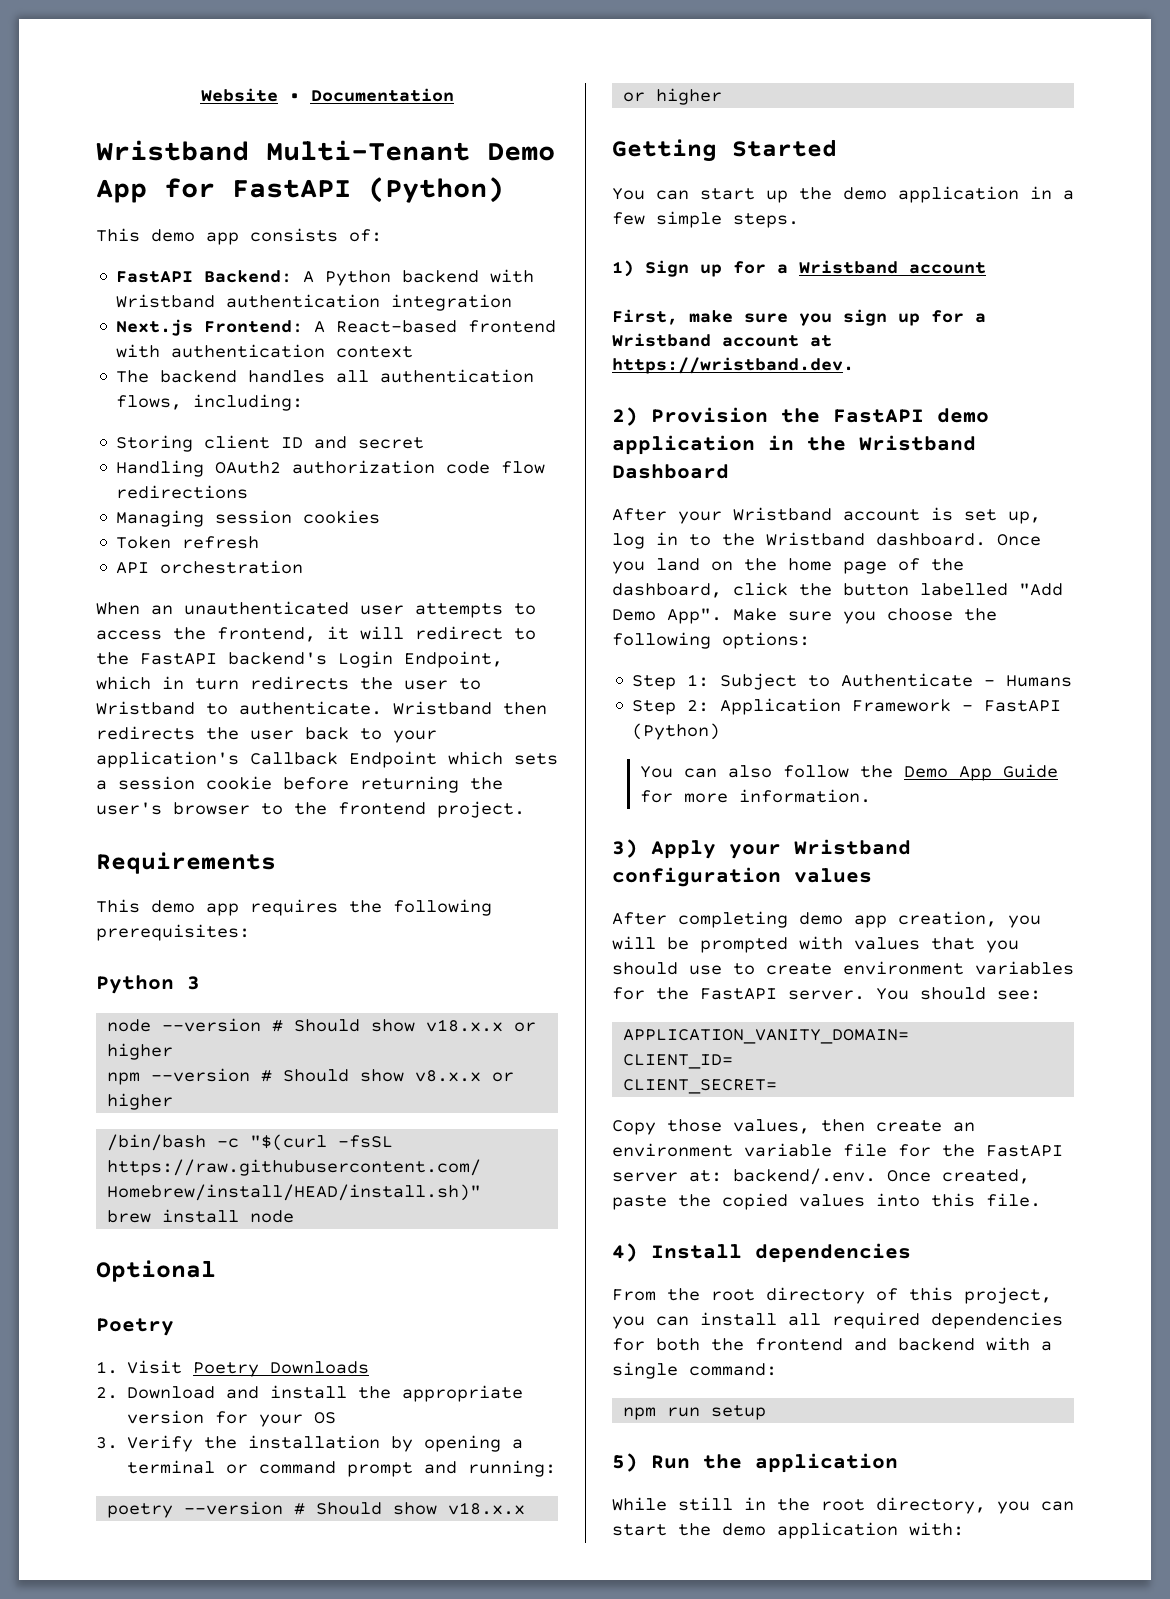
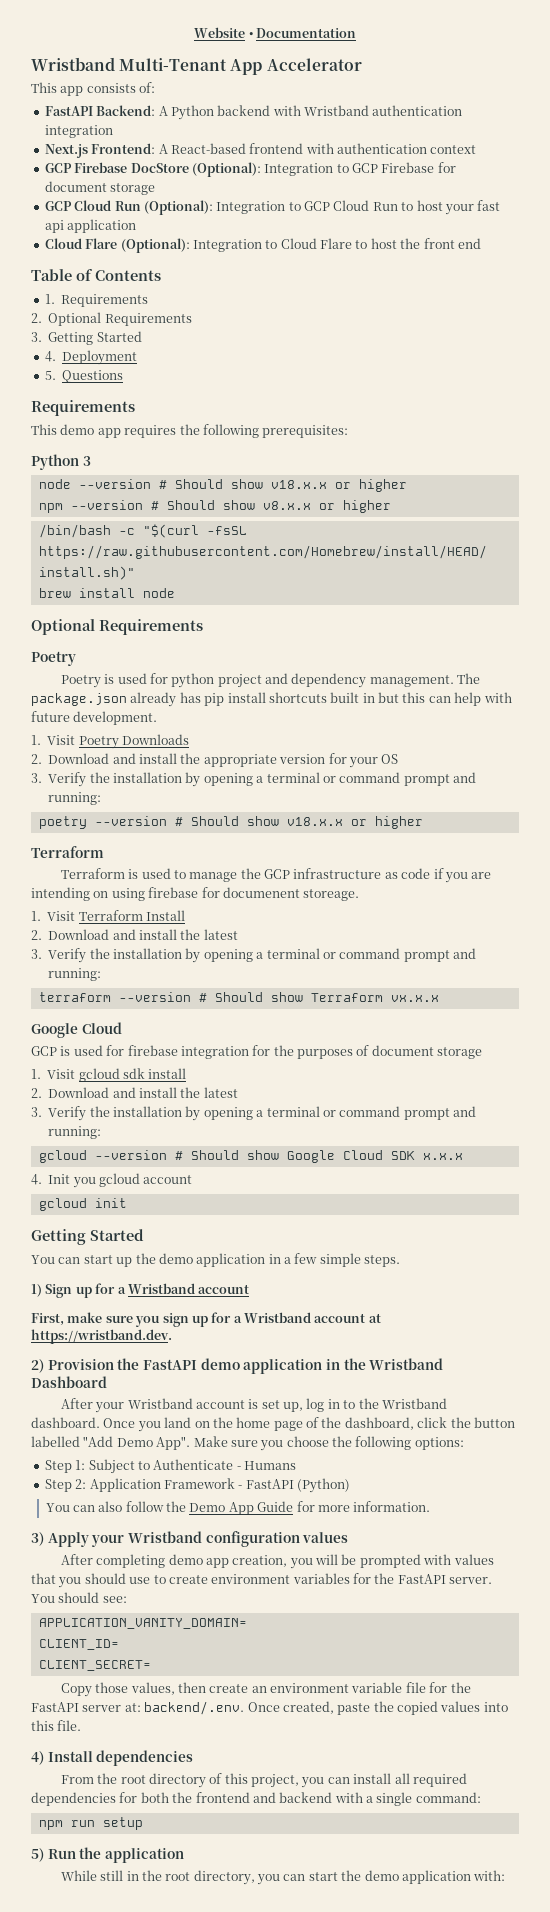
- Wristband Multi-Tenant Demo App for FastAPI (Python)
- This demo app consists of:
+ Wristband Multi-Tenant App Accelerator
+ This app consists of:
- The backend handles all authentication flows, including:
- Storing client ID and secret
- Handling OAuth2 authorization code flow redirections
- Managing session cookies
- Token refresh
- API orchestration
- When an unauthenticated user attempts to access the frontend, it will redirect to the FastAPI backend's Login Endpoint, which in turn redirects the user to Wristband to authenticate. Wristband then redirects the user back to your application's Callback Endpoint which sets a session cookie before returning the user's browser to the frontend project.
+ GCP Firebase DocStore (Optional): Integration to GCP Firebase for document storage
+ GCP Cloud Run (Optional): Integration to GCP Cloud Run to host your fast api application
+ Cloud Flare (Optional): Integration to Cloud Flare to host the front end
+ Table of Contents
+ 1. Requirements
+ 2. Optional Requirements
+ 3. Getting Started
+ 4. Deployment
+ 5. Questions
  brew install node
- Optional
+ Optional Requirements
  Poetry
+ Poetry is used for python project and dependency management. The package.json already has pip install shortcuts built in but this can help with future development.
  poetry --version # Should show v18.x.x or higher
+ Terraform
+ Terraform is used to manage the GCP infrastructure as code if you are intending on using firebase for documenent storeage.
+ 1. Visit Terraform Install
+ 2. Download and install the latest
+ 3. Verify the installation by opening a terminal or command prompt and running:
+ terraform --version # Should show Terraform vx.x.x
+ Google Cloud
+ GCP is used for firebase integration for the purposes of document storage
+ 1. Visit gcloud sdk install
+ 2. Download and install the latest
+ 3. Verify the installation by opening a terminal or command prompt and running:
+ gcloud --version # Should show Google Cloud SDK x.x.x
+ 4. Init you gcloud account
+ gcloud init

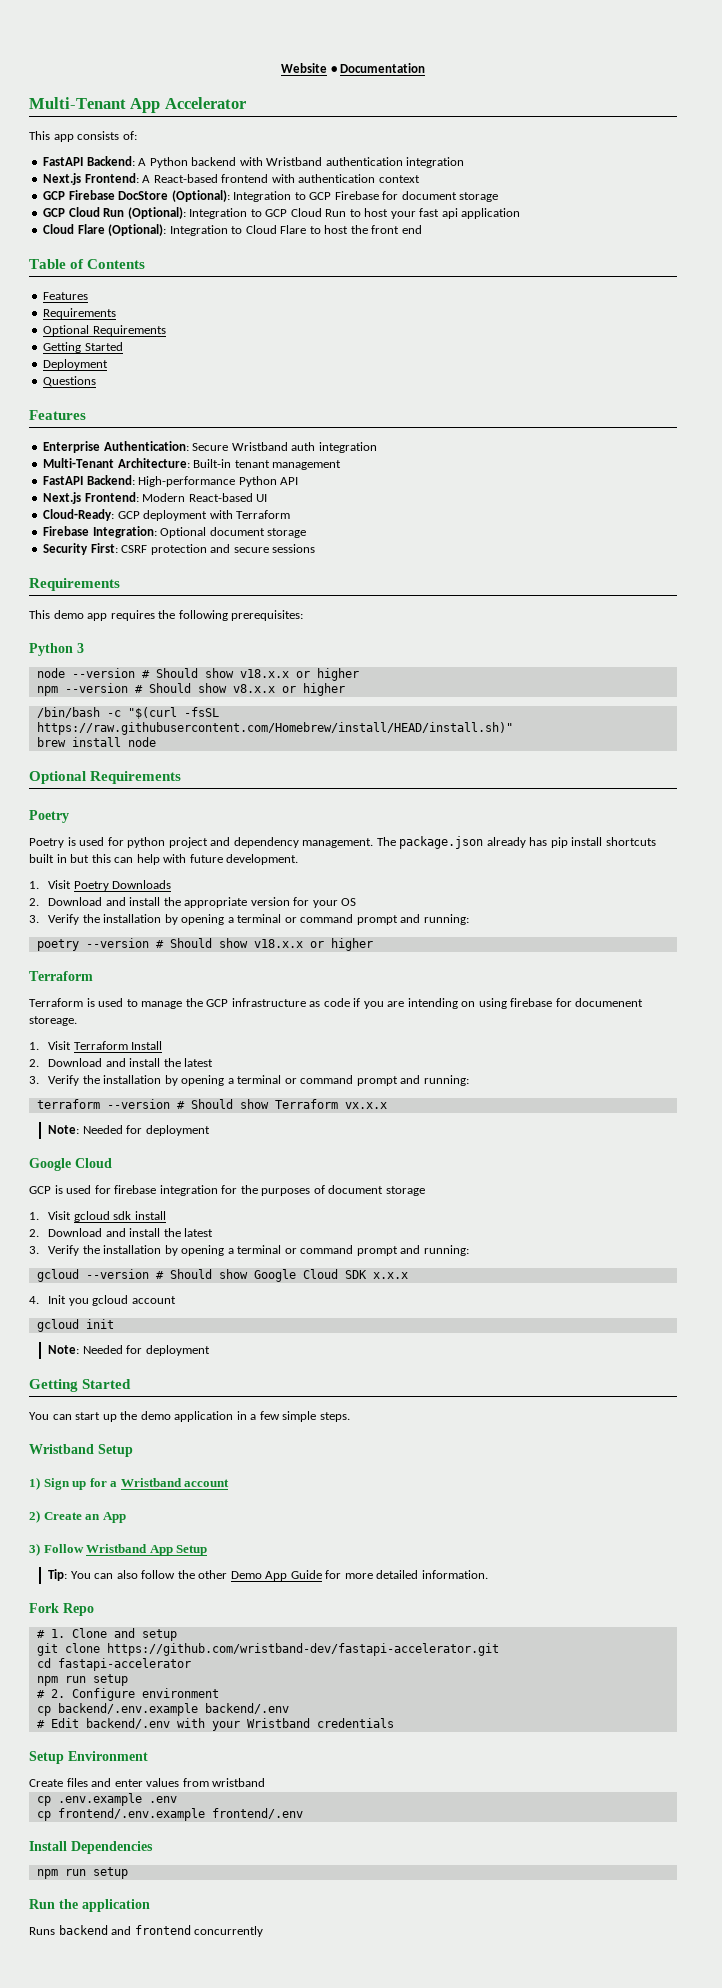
- Wristband Multi-Tenant App Accelerator
+ Multi-Tenant App Accelerator
  Table of Contents
- 1. Requirements
- 2. Optional Requirements
- 3. Getting Started
- 4. Deployment
+ Features
+ Requirements
+ Optional Requirements
+ Getting Started
+ Deployment
- 5. Questions
+ Questions
+ Features
+ Enterprise Authentication: Secure Wristband auth integration
+ Multi-Tenant Architecture: Built-in tenant management
+ FastAPI Backend: High-performance Python API
+ Next.js Frontend: Modern React-based UI
+ Cloud-Ready: GCP deployment with Terraform
+ Firebase Integration: Optional document storage
+ Security First: CSRF protection and secure sessions
  terraform --version # Should show Terraform vx.x.x
+ Note: Needed for deployment
  gcloud init
+ Note: Needed for deployment
+ Wristband Setup
- First, make sure you sign up for a Wristband account at https://wristband.dev.
- 2) Provision the FastAPI demo application in the Wristband Dashboard
- After your Wristband account is set up, log in to the Wristband dashboard. Once you land on the home page of the dashboard, click the button labelled "Add Demo App". Make sure you choose the following options:
- Step 1: Subject to Authenticate - Humans
- Step 2: Application Framework - FastAPI (Python)
- You can also follow the Demo App Guide for more information.
+ 2) Create an App
+ 3) Follow Wristband App Setup
+ Tip: You can also follow the other Demo App Guide for more detailed information.
- 3) Apply your Wristband configuration values
- After completing demo app creation, you will be prompted with values that you should use to create environment variables for the FastAPI server. You should see:
- APPLICATION_VANITY_DOMAIN=
- CLIENT_ID=
- CLIENT_SECRET=
- Copy those values, then create an environment variable file for the FastAPI server at: backend/.env. Once created, paste the copied values into this file.
- 4) Install dependencies
- From the root directory of this project, you can install all required dependencies for both the frontend and backend with a single command:
+ Fork Repo
+ # 1. Clone and setup
+ git clone https://github.com/wristband-dev/fastapi-accelerator.git
+ cd fastapi-accelerator
  npm run setup
- 5) Run the application
- While still in the root directory, you can start the demo application with:
+ # 2. Configure environment
+ cp backend/.env.example backend/.env
+ # Edit backend/.env with your Wristband credentials
+ Setup Environment
+ Create files and enter values from wristband
+ cp .env.example .env
+ cp frontend/.env.example frontend/.env
+ Install Dependencies
+ npm run setup
+ Run the application
+ Runs backend and frontend concurrently

